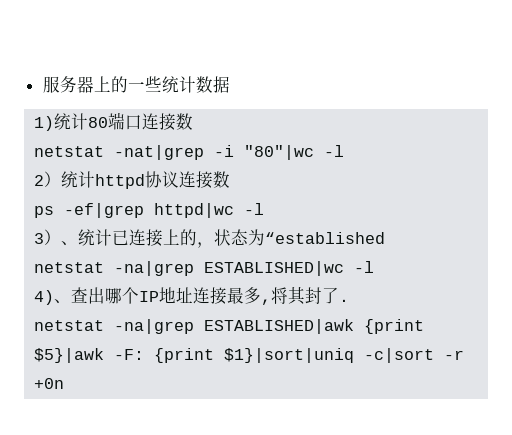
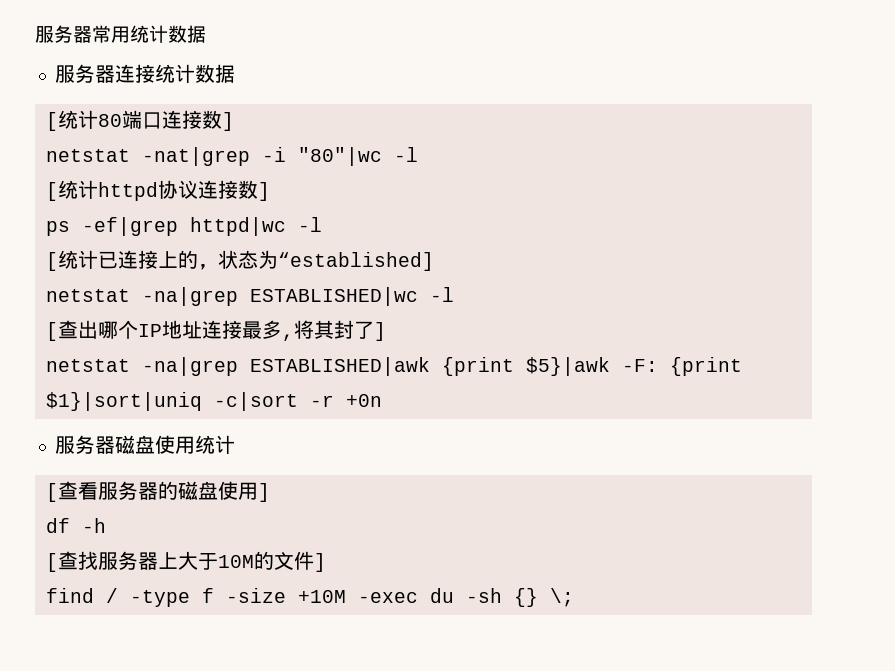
- 服务器上的一些统计数据
- 1)统计80端口连接数
+ 服务器常用统计数据
+ 服务器连接统计数据
+ [统计80端口连接数]
- 2）统计httpd协议连接数
+ [统计httpd协议连接数]
- 3）、统计已连接上的，状态为“established
+ [统计已连接上的，状态为“established]
- 4)、查出哪个IP地址连接最多,将其封了.
+ [查出哪个IP地址连接最多,将其封了]
+ 服务器磁盘使用统计
+ [查看服务器的磁盘使用]
+ df -h
+ [查找服务器上大于10M的文件]
+ find / -type f -size +10M -exec du -sh {} \;

